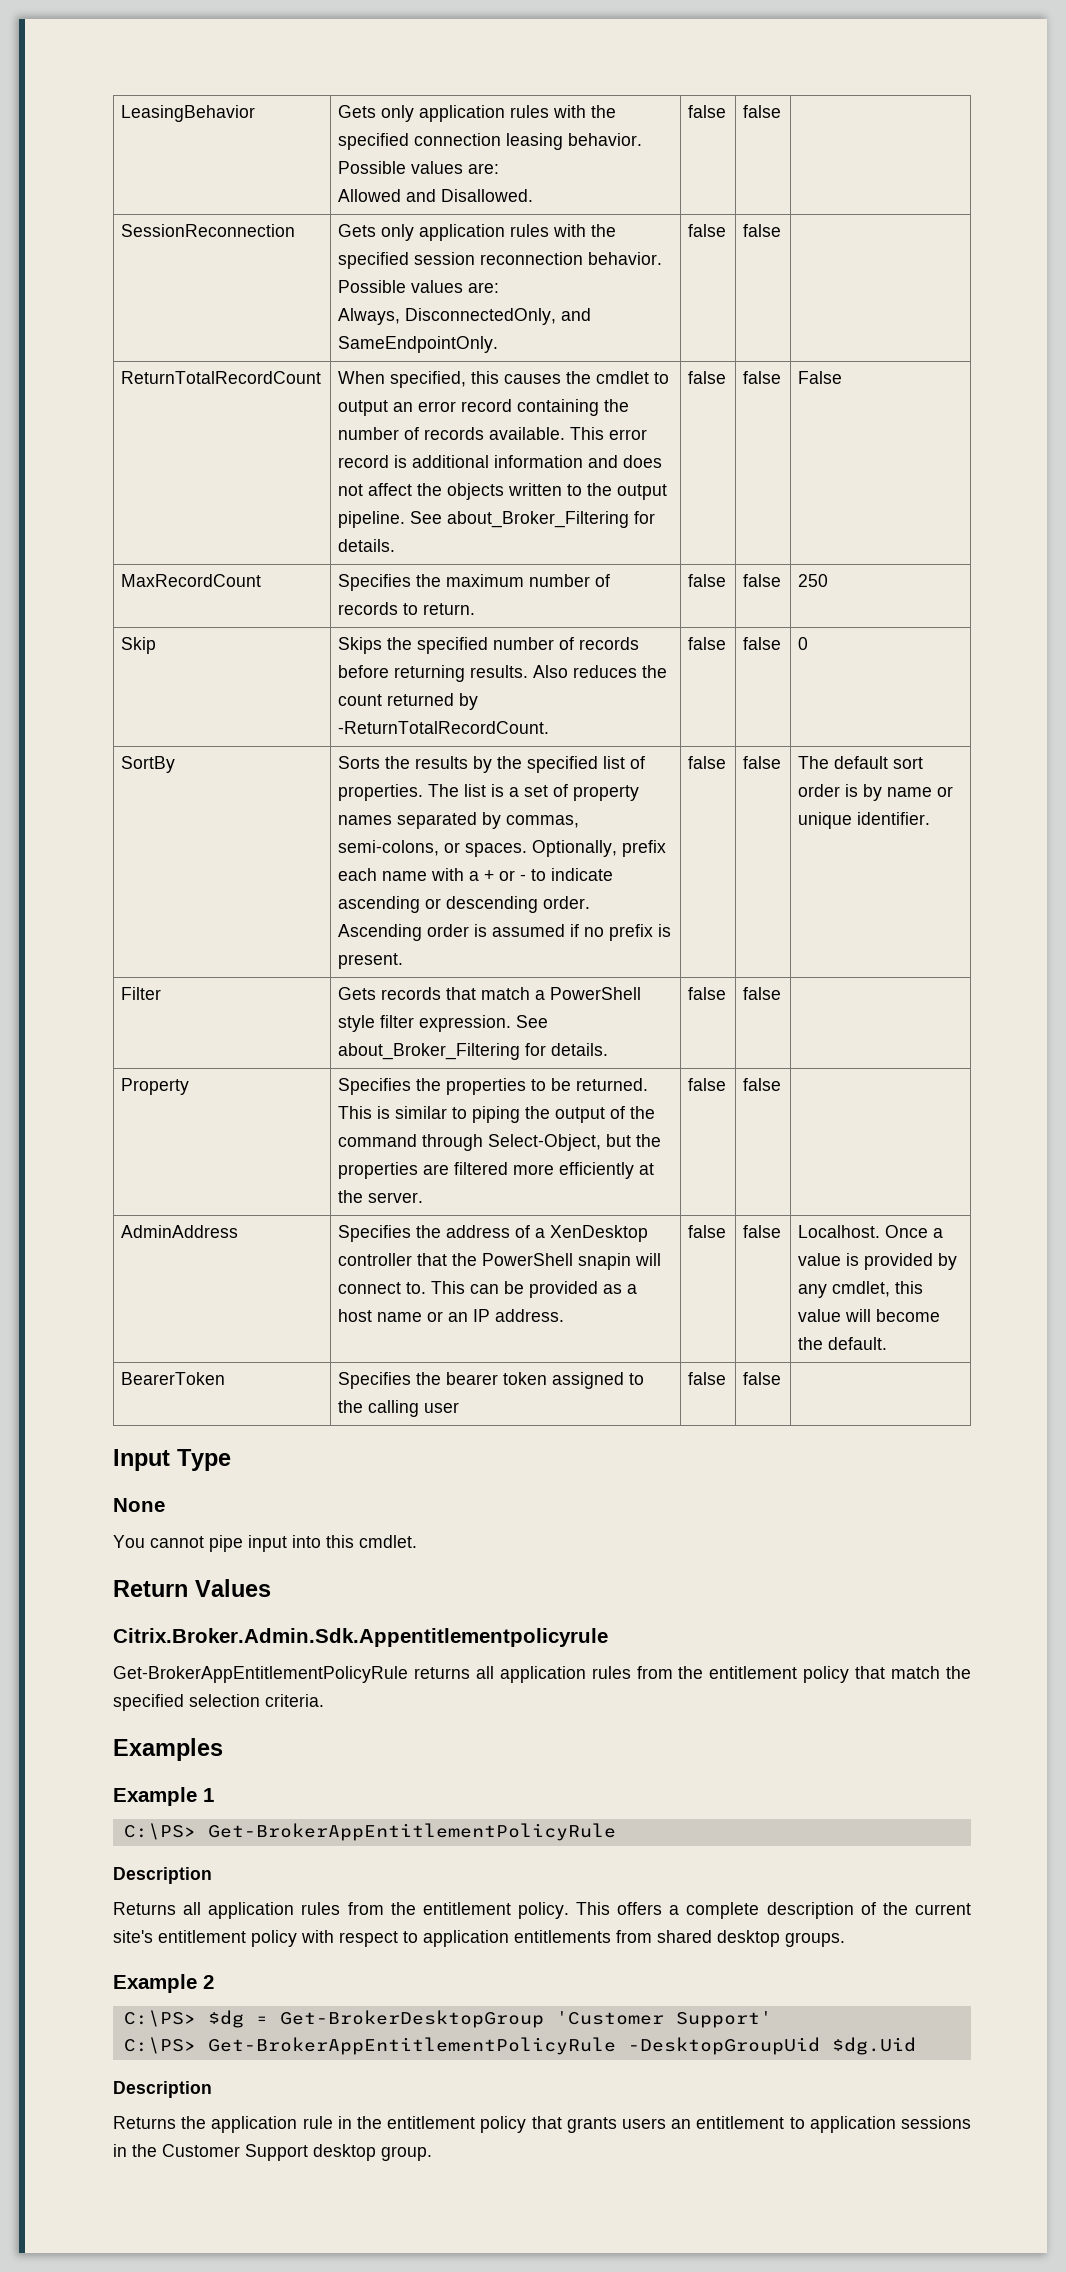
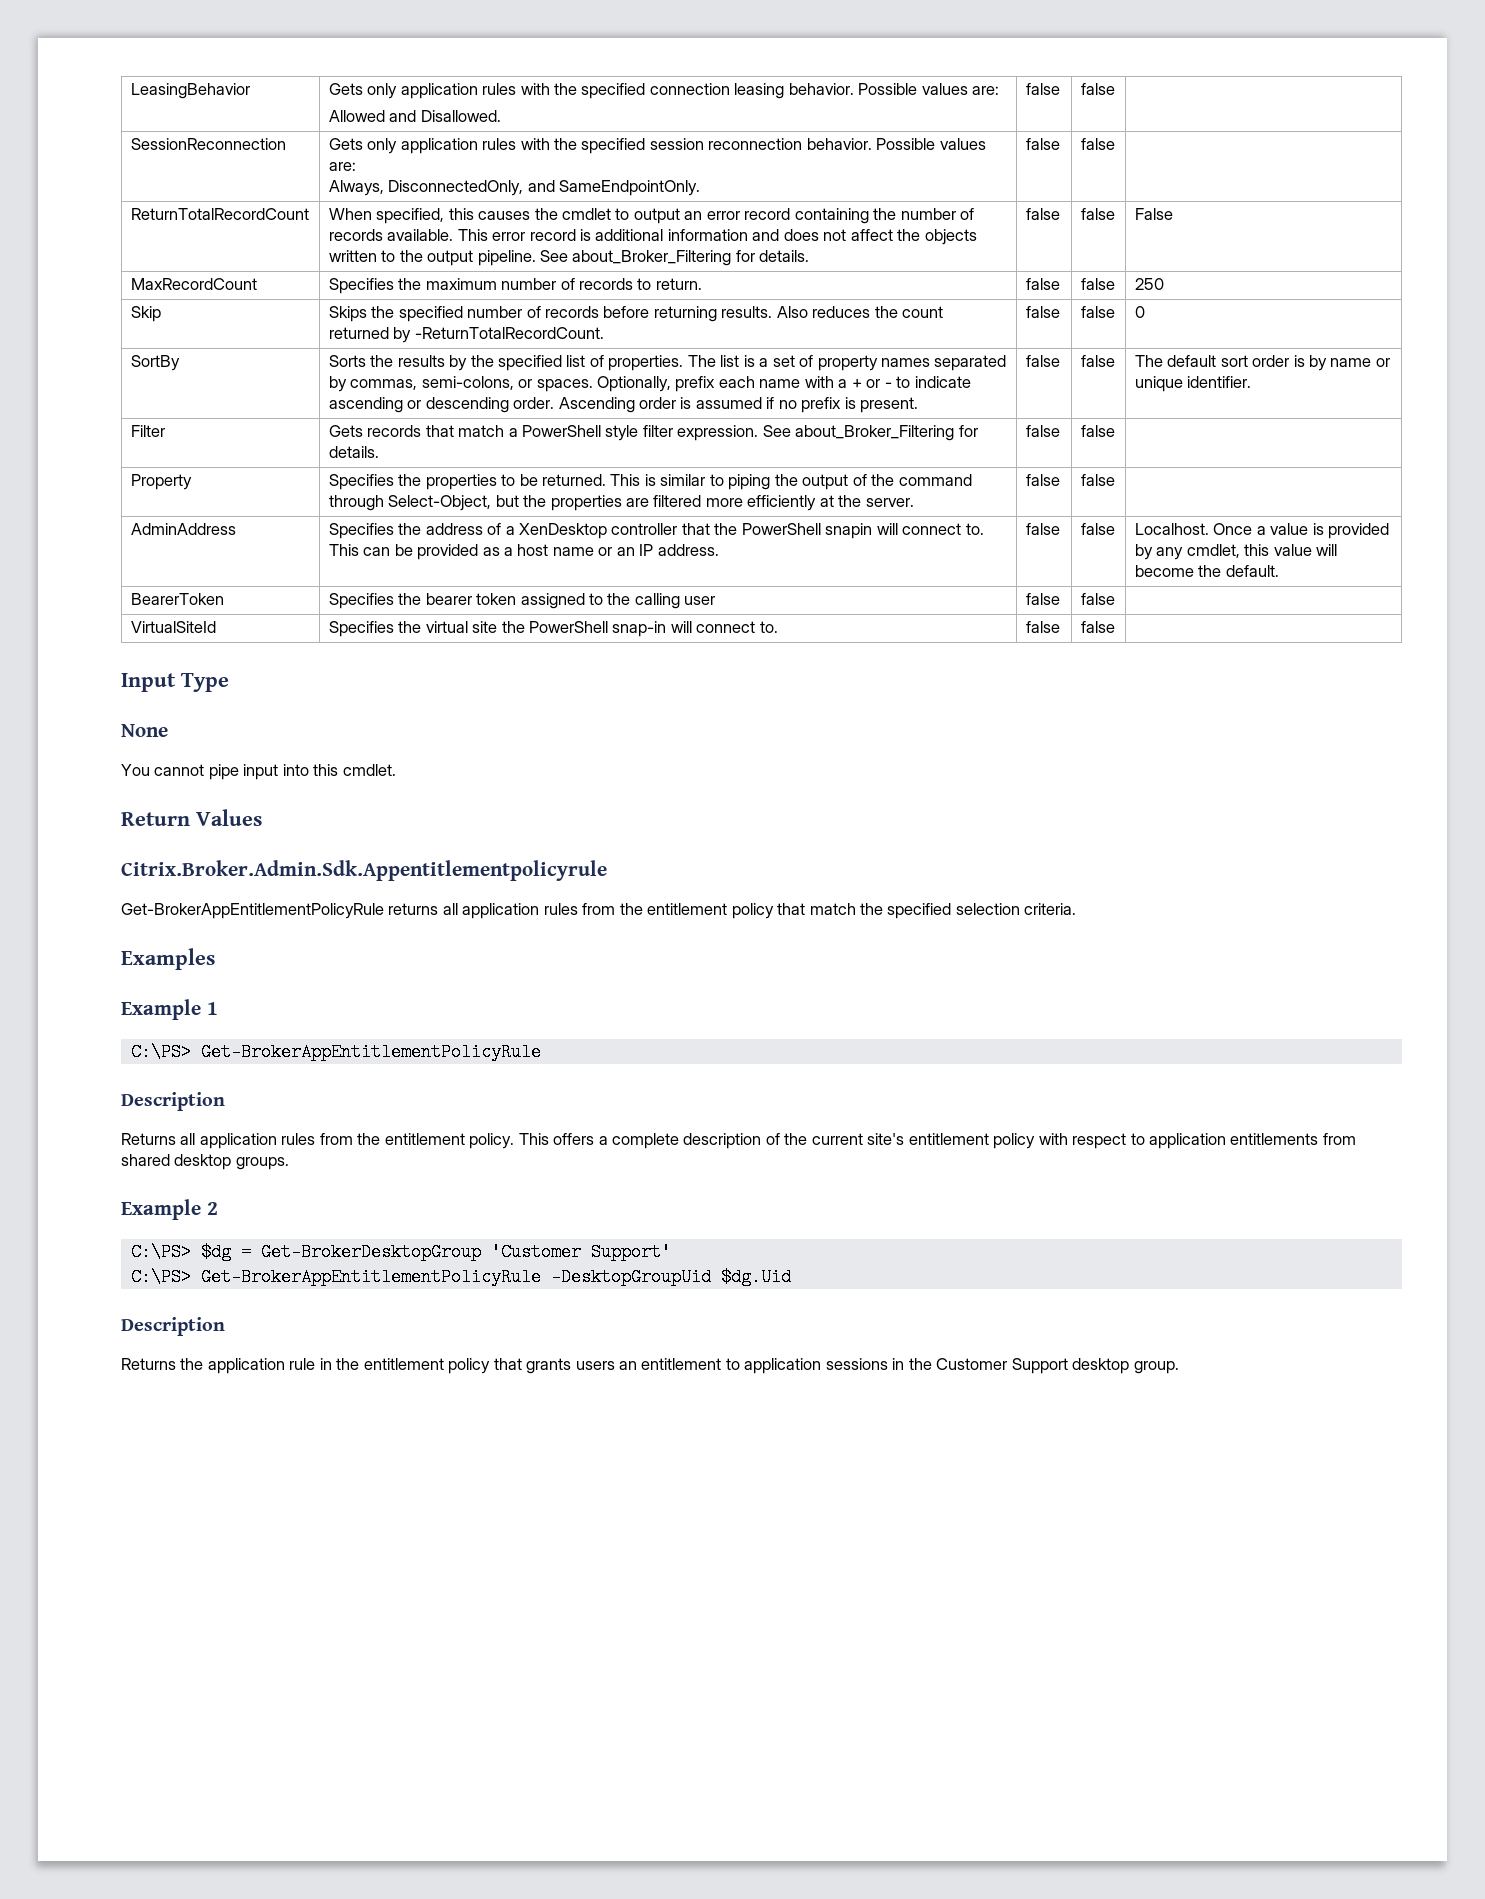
+ VirtualSiteId | Specifies the virtual site the PowerShell snap-in will connect to. | false | false |

